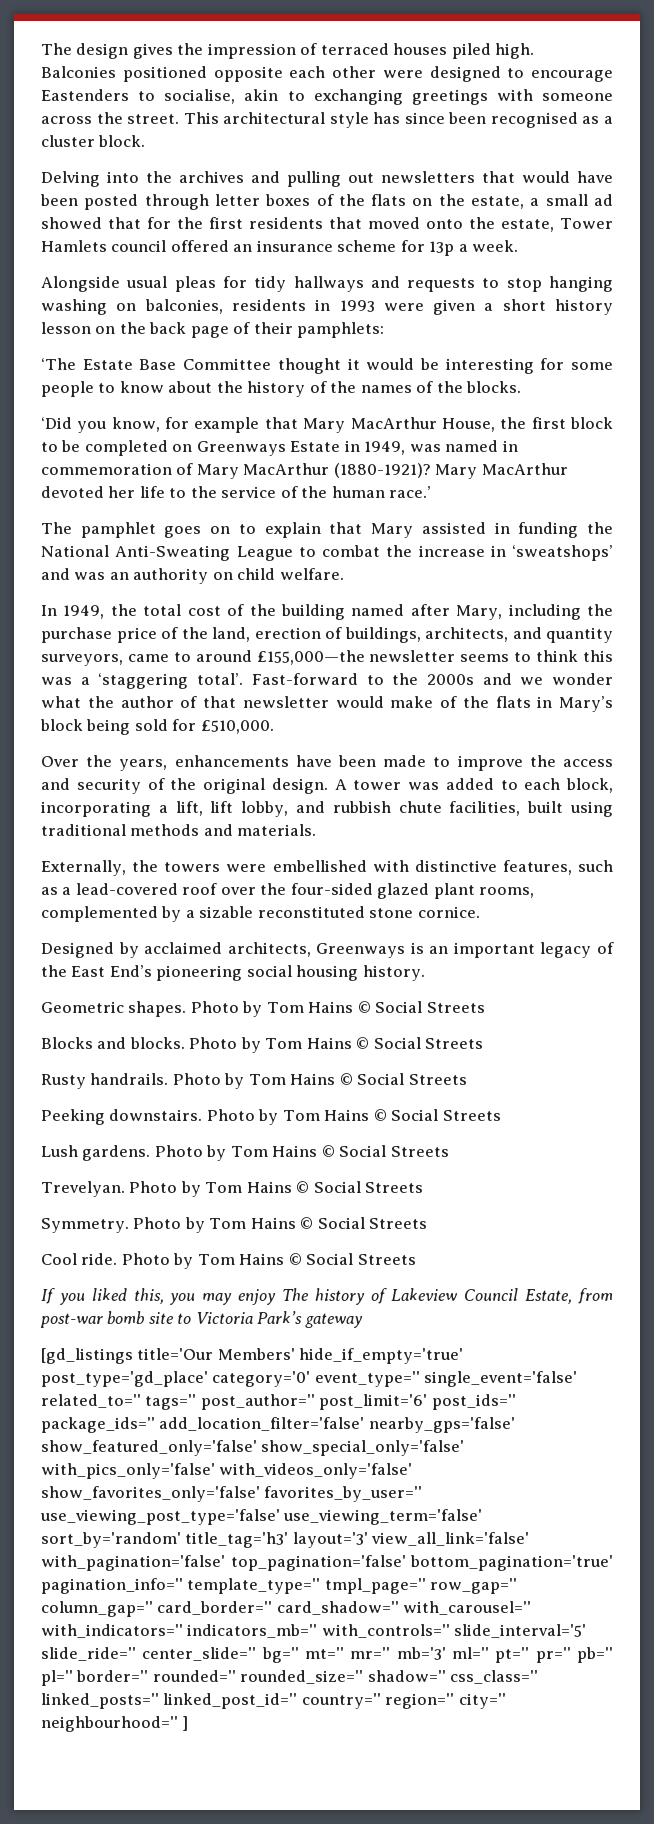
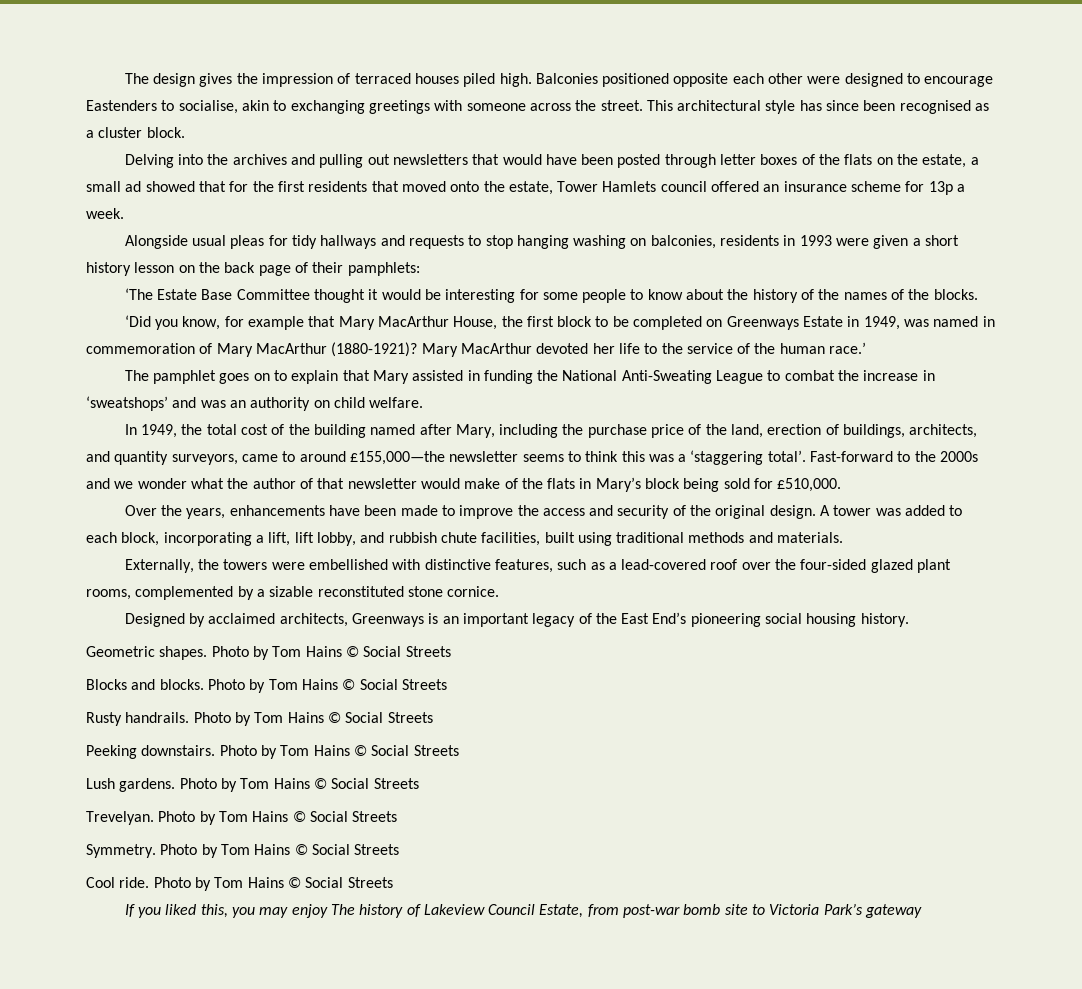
- [gd_listings title='Our Members' hide_if_empty='true' post_type='gd_place' category='0' event_type='' single_event='false' related_to='' tags='' post_author='' post_limit='6' post_ids='' package_ids='' add_location_filter='false' nearby_gps='false' show_featured_only='false' show_special_only='false' with_pics_only='false' with_videos_only='false' show_favorites_only='false' favorites_by_user='' use_viewing_post_type='false' use_viewing_term='false' sort_by='random' title_tag='h3' layout='3' view_all_link='false' with_pagination='false' top_pagination='false' bottom_pagination='true' pagination_info='' template_type='' tmpl_page='' row_gap='' column_gap='' card_border='' card_shadow='' with_carousel='' with_indicators='' indicators_mb='' with_controls='' slide_interval='5' slide_ride='' center_slide='' bg='' mt='' mr='' mb='3' ml='' pt='' pr='' pb='' pl='' border='' rounded='' rounded_size='' shadow='' css_class='' linked_posts='' linked_post_id='' country='' region='' city='' neighbourhood='' ]

